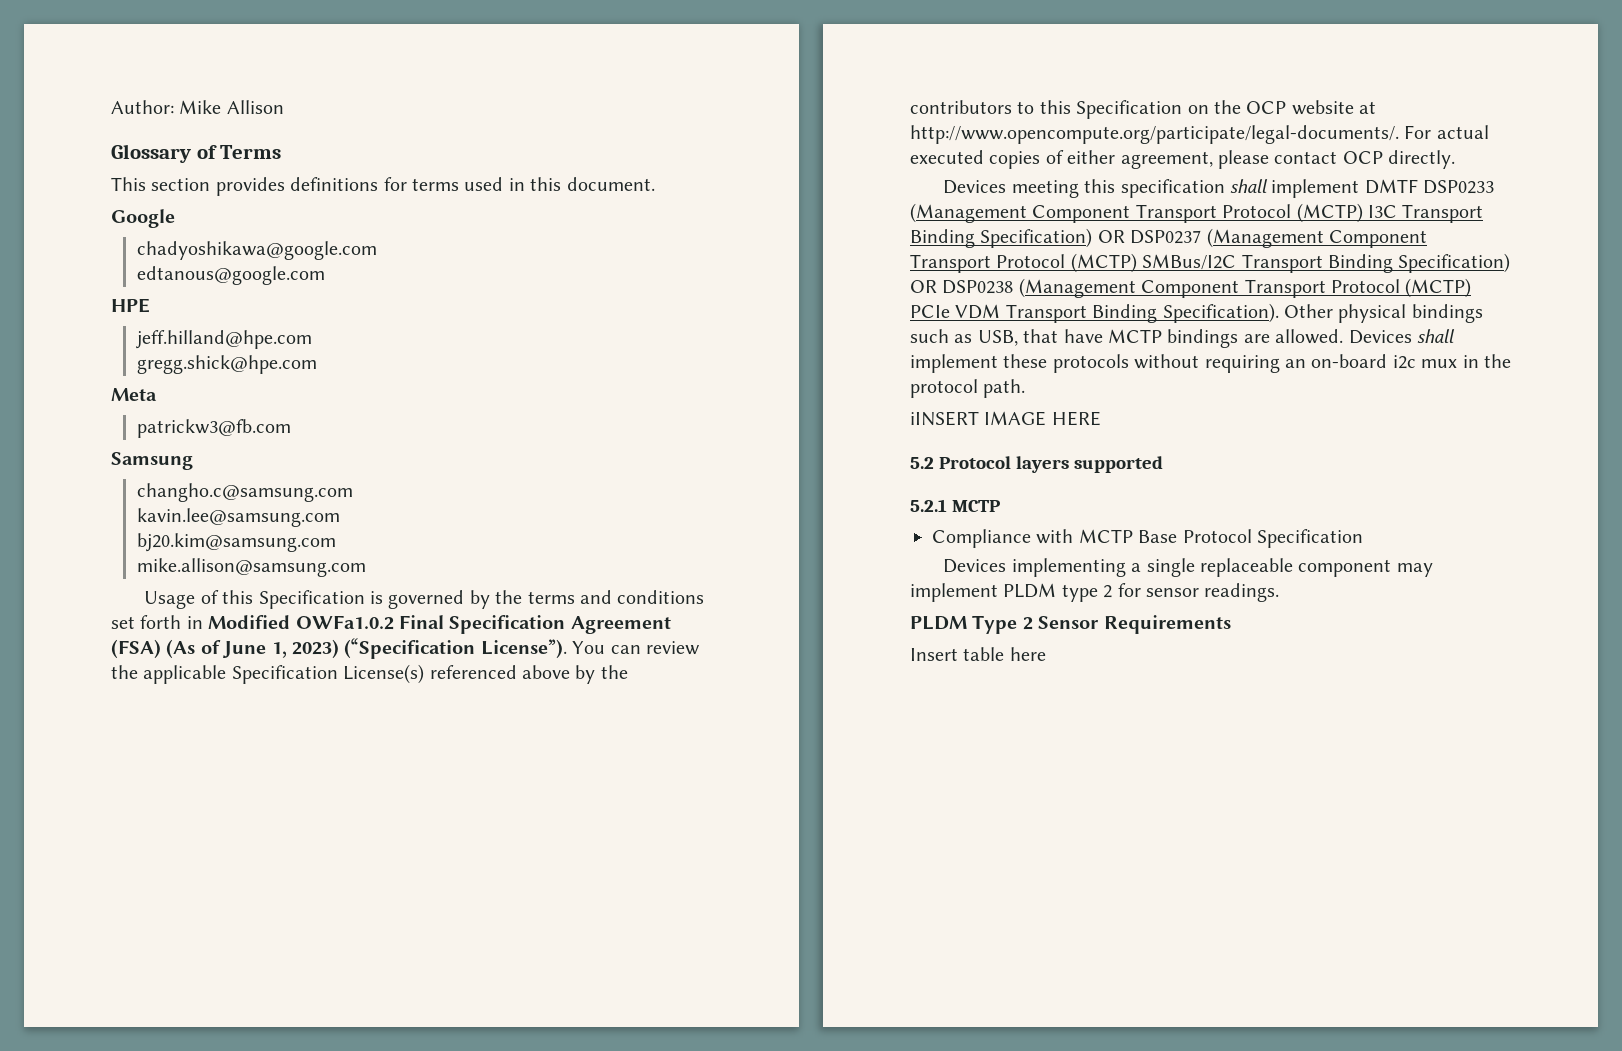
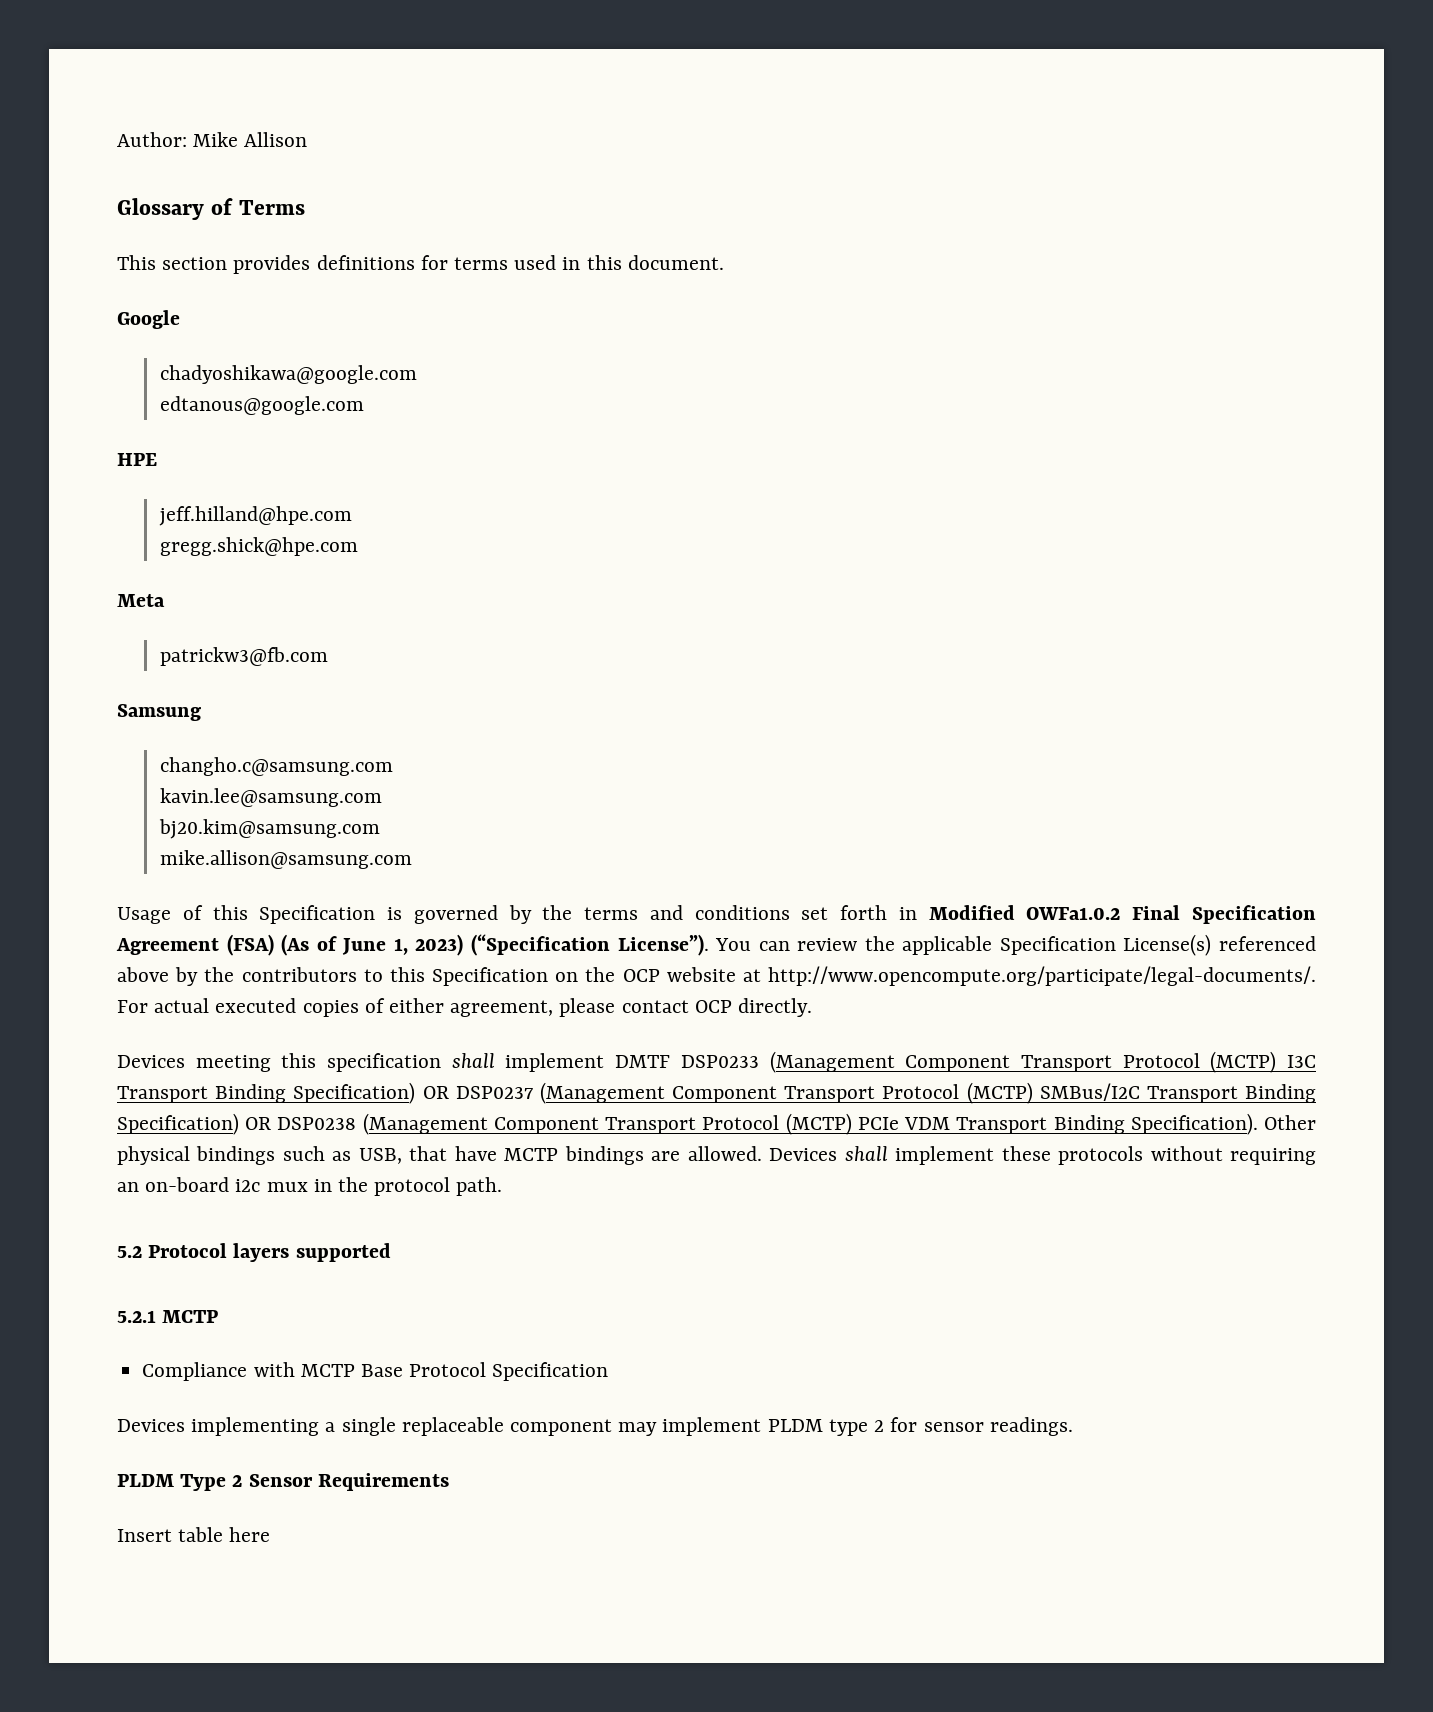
- iINSERT IMAGE HERE

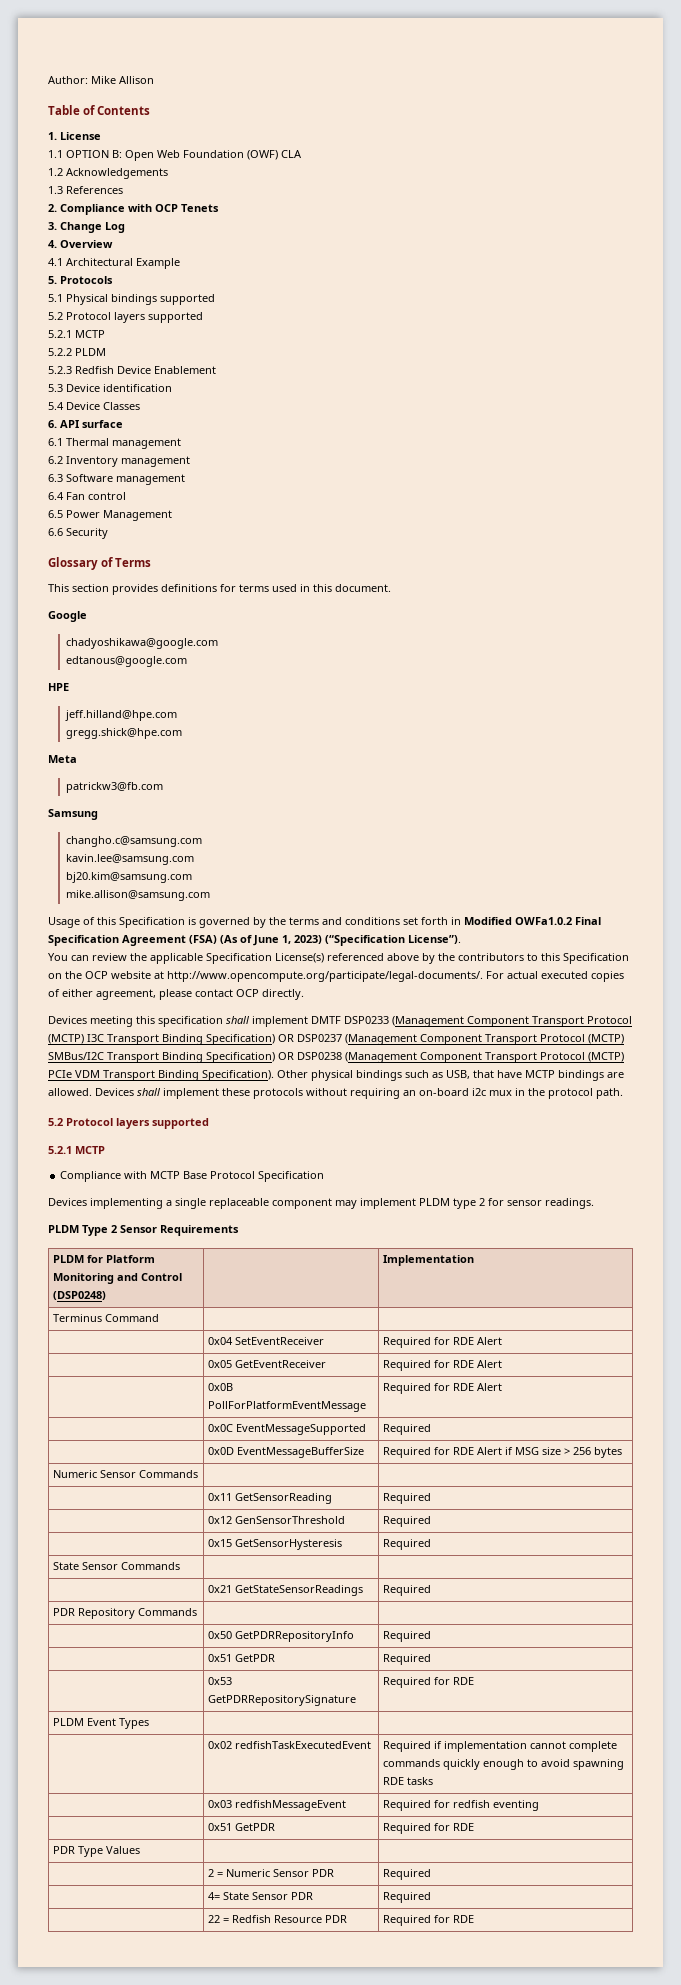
+ Table of Contents
+ 1. License
+ 1.1 OPTION B: Open Web Foundation (OWF) CLA
+ 1.2 Acknowledgements
+ 1.3 References
+ 2. Compliance with OCP Tenets
+ 3. Change Log
+ 4. Overview
+ 4.1 Architectural Example
+ 5. Protocols
+ 5.1 Physical bindings supported
+ 5.2 Protocol layers supported
+ 5.2.1 MCTP
+ 5.2.2 PLDM
+ 5.2.3 Redfish Device Enablement
+ 5.3 Device identification
+ 5.4 Device Classes
+ 6. API surface
+ 6.1 Thermal management
+ 6.2 Inventory management
+ 6.3 Software management
+ 6.4 Fan control
+ 6.5 Power Management
+ 6.6 Security
- Usage of this Specification is governed by the terms and conditions set forth in Modified OWFa1.0.2 Final Specification Agreement (FSA) (As of June 1, 2023) (“Specification License”). You can review the applicable Specification License(s) referenced above by the contributors to this Specification on the OCP website at http://www.opencompute.org/participate/legal-documents/. For actual executed copies of either agreement, please contact OCP directly.
+ Usage of this Specification is governed by the terms and conditions set forth in Modified OWFa1.0.2 Final Specification Agreement (FSA) (As of June 1, 2023) (“Specification License”).
+ You can review the applicable Specification License(s) referenced above by the contributors to this Specification on the OCP website at http://www.opencompute.org/participate/legal-documents/. For actual executed copies of either agreement, please contact OCP directly.
- Insert table here
+ PLDM for Platform Monitoring and Control (DSP0248) | | Implementation
+ Terminus Command | |
+ | 0x04 SetEventReceiver | Required for RDE Alert
+ | 0x05 GetEventReceiver | Required for RDE Alert
+ | 0x0B PollForPlatformEventMessage | Required for RDE Alert
+ | 0x0C EventMessageSupported | Required
+ | 0x0D EventMessageBufferSize | Required for RDE Alert if MSG size > 256 bytes
+ Numeric Sensor Commands | |
+ | 0x11 GetSensorReading | Required
+ | 0x12 GenSensorThreshold | Required
+ | 0x15 GetSensorHysteresis | Required
+ State Sensor Commands | |
+ | 0x21 GetStateSensorReadings | Required
+ PDR Repository Commands | |
+ | 0x50 GetPDRRepositoryInfo | Required
+ | 0x51 GetPDR | Required
+ | 0x53 GetPDRRepositorySignature | Required for RDE
+ PLDM Event Types | |
+ | 0x02 redfishTaskExecutedEvent | Required if implementation cannot complete commands quickly enough to avoid spawning RDE tasks
+ | 0x03 redfishMessageEvent | Required for redfish eventing
+ | 0x51 GetPDR | Required for RDE
+ PDR Type Values | |
+ | 2 = Numeric Sensor PDR | Required
+ | 4= State Sensor PDR | Required
+ | 22 = Redfish Resource PDR | Required for RDE

